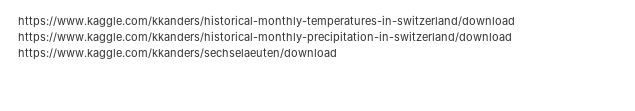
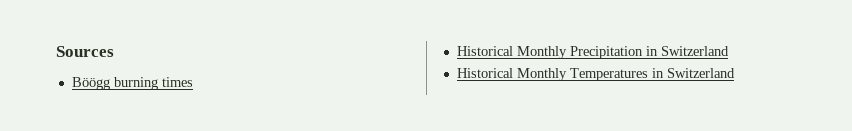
- https://www.kaggle.com/kkanders/historical-monthly-temperatures-in-switzerland/download https://www.kaggle.com/kkanders/historical-monthly-precipitation-in-switzerland/download https://www.kaggle.com/kkanders/sechselaeuten/download
+ Sources
+ Böögg burning times
+ Historical Monthly Precipitation in Switzerland
+ Historical Monthly Temperatures in Switzerland

